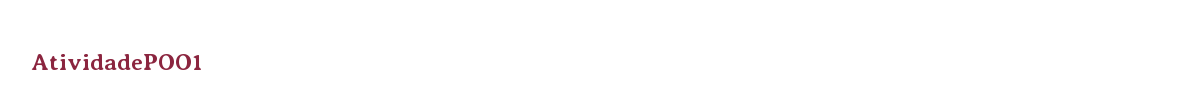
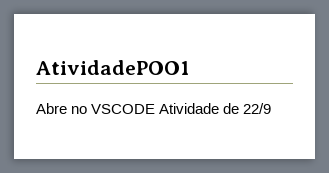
+ Abre no VSCODE Atividade de 22/9

